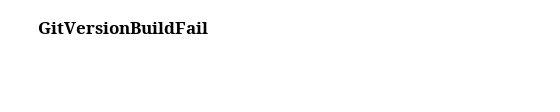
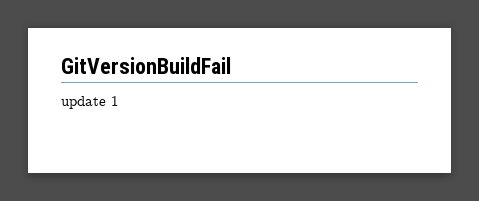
+ update 1

